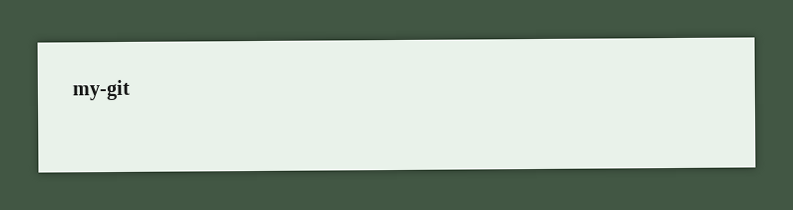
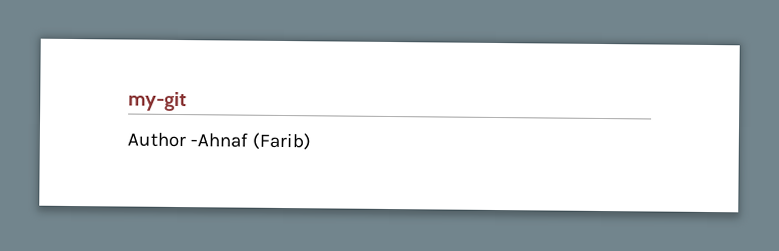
+ Author -Ahnaf (Farib)

